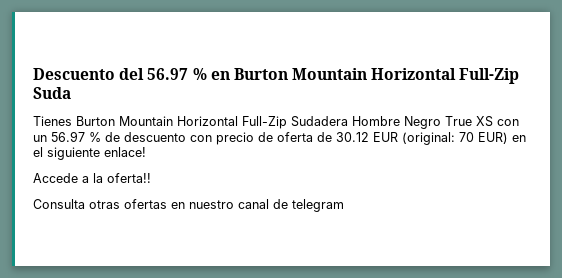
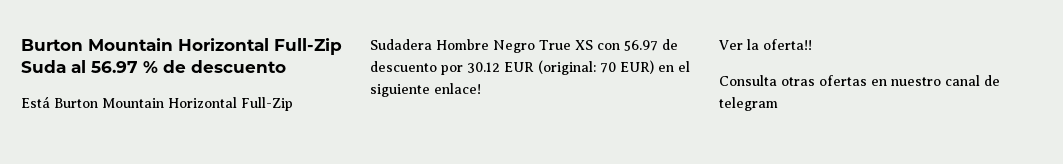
- Descuento del 56.97 % en Burton Mountain Horizontal Full-Zip Suda
- Tienes Burton Mountain Horizontal Full-Zip Sudadera Hombre Negro True XS con un 56.97 % de descuento con precio de oferta de 30.12 EUR (original: 70 EUR) en el siguiente enlace!
+ Burton Mountain Horizontal Full-Zip Suda al 56.97 % de descuento
+ Está Burton Mountain Horizontal Full-Zip Sudadera Hombre Negro True XS con 56.97 de descuento por 30.12 EUR (original: 70 EUR) en el siguiente enlace!
- Accede a la oferta!!
+ Ver la oferta!!

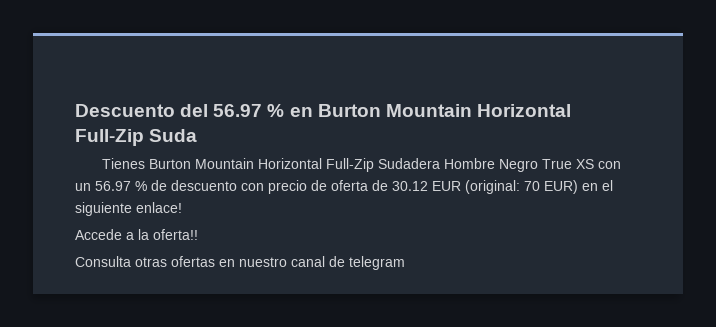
- Burton Mountain Horizontal Full-Zip Suda al 56.97 % de descuento
- Está Burton Mountain Horizontal Full-Zip Sudadera Hombre Negro True XS con 56.97 de descuento por 30.12 EUR (original: 70 EUR) en el siguiente enlace!
+ Descuento del 56.97 % en Burton Mountain Horizontal Full-Zip Suda
+ Tienes Burton Mountain Horizontal Full-Zip Sudadera Hombre Negro True XS con un 56.97 % de descuento con precio de oferta de 30.12 EUR (original: 70 EUR) en el siguiente enlace!
- Ver la oferta!!
+ Accede a la oferta!!

